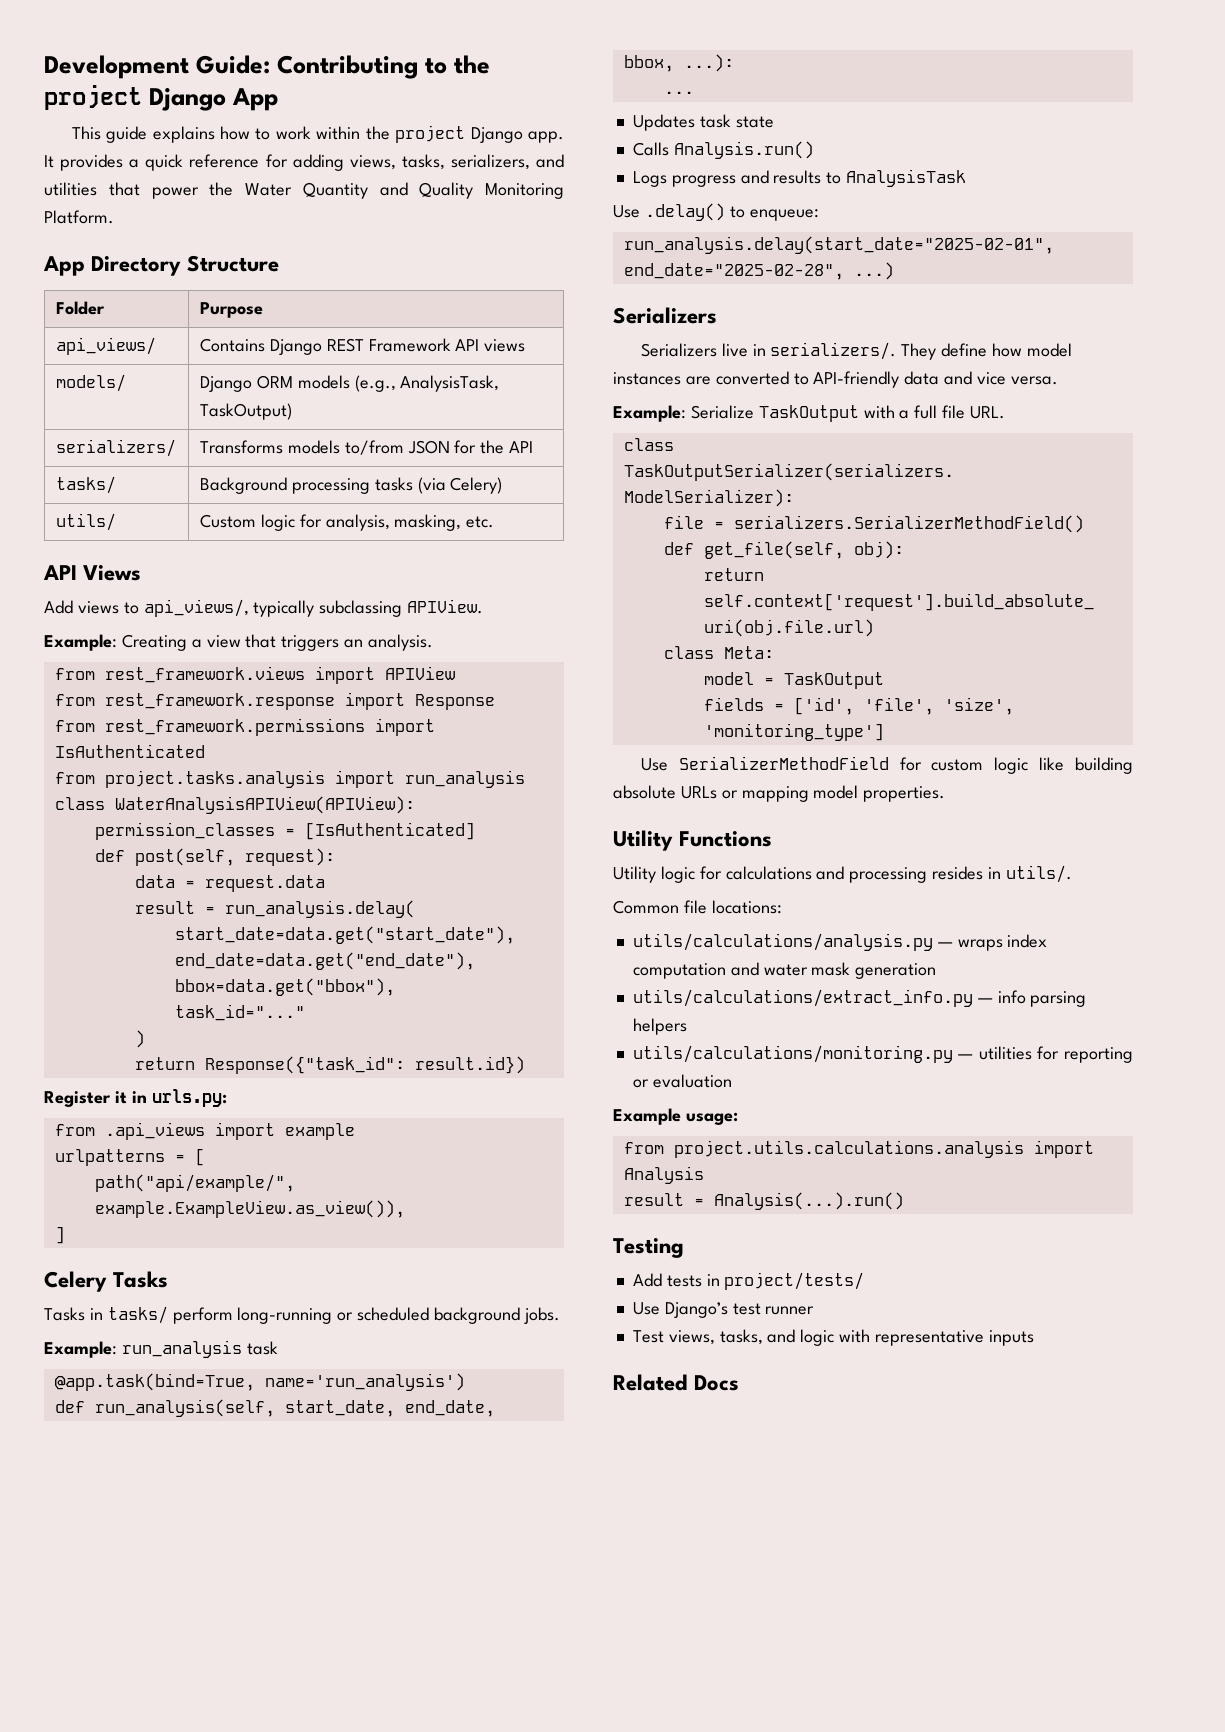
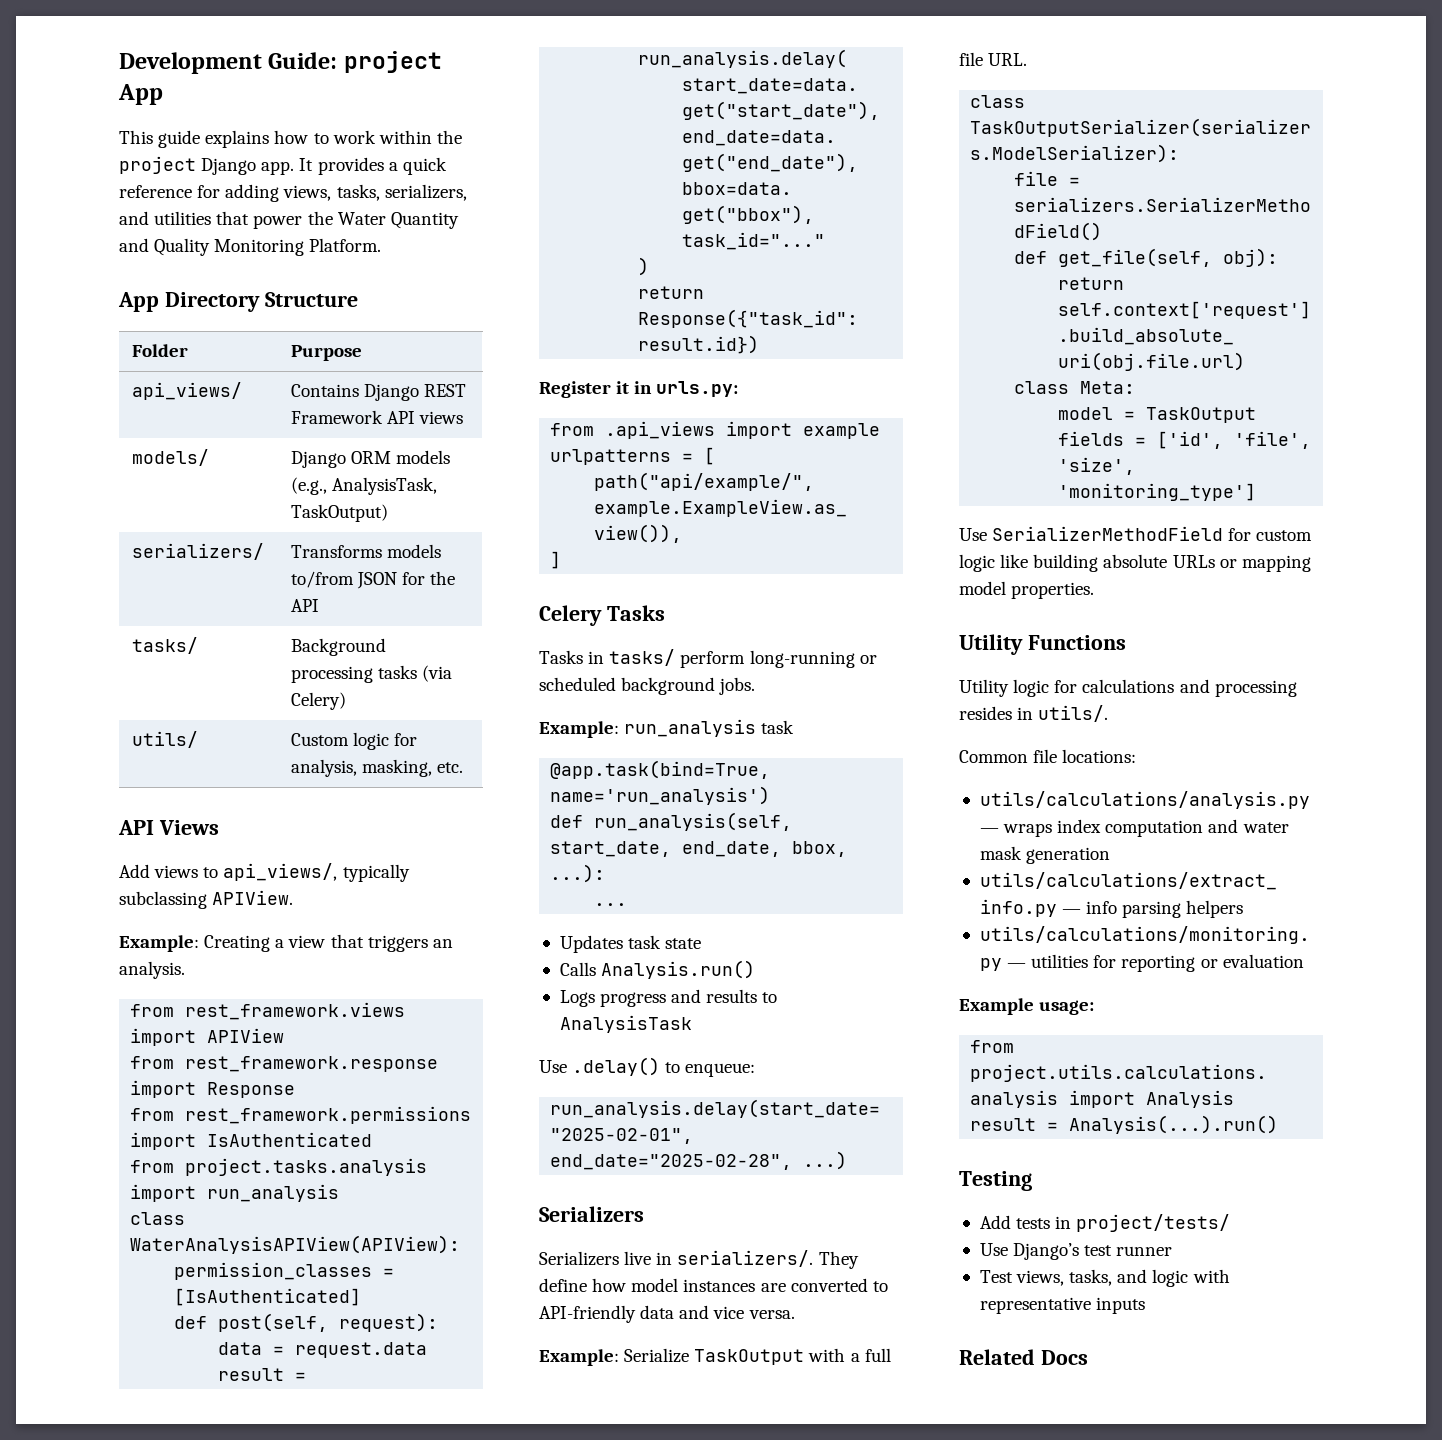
- Development Guide: Contributing to the project Django App
+ Development Guide: project App

